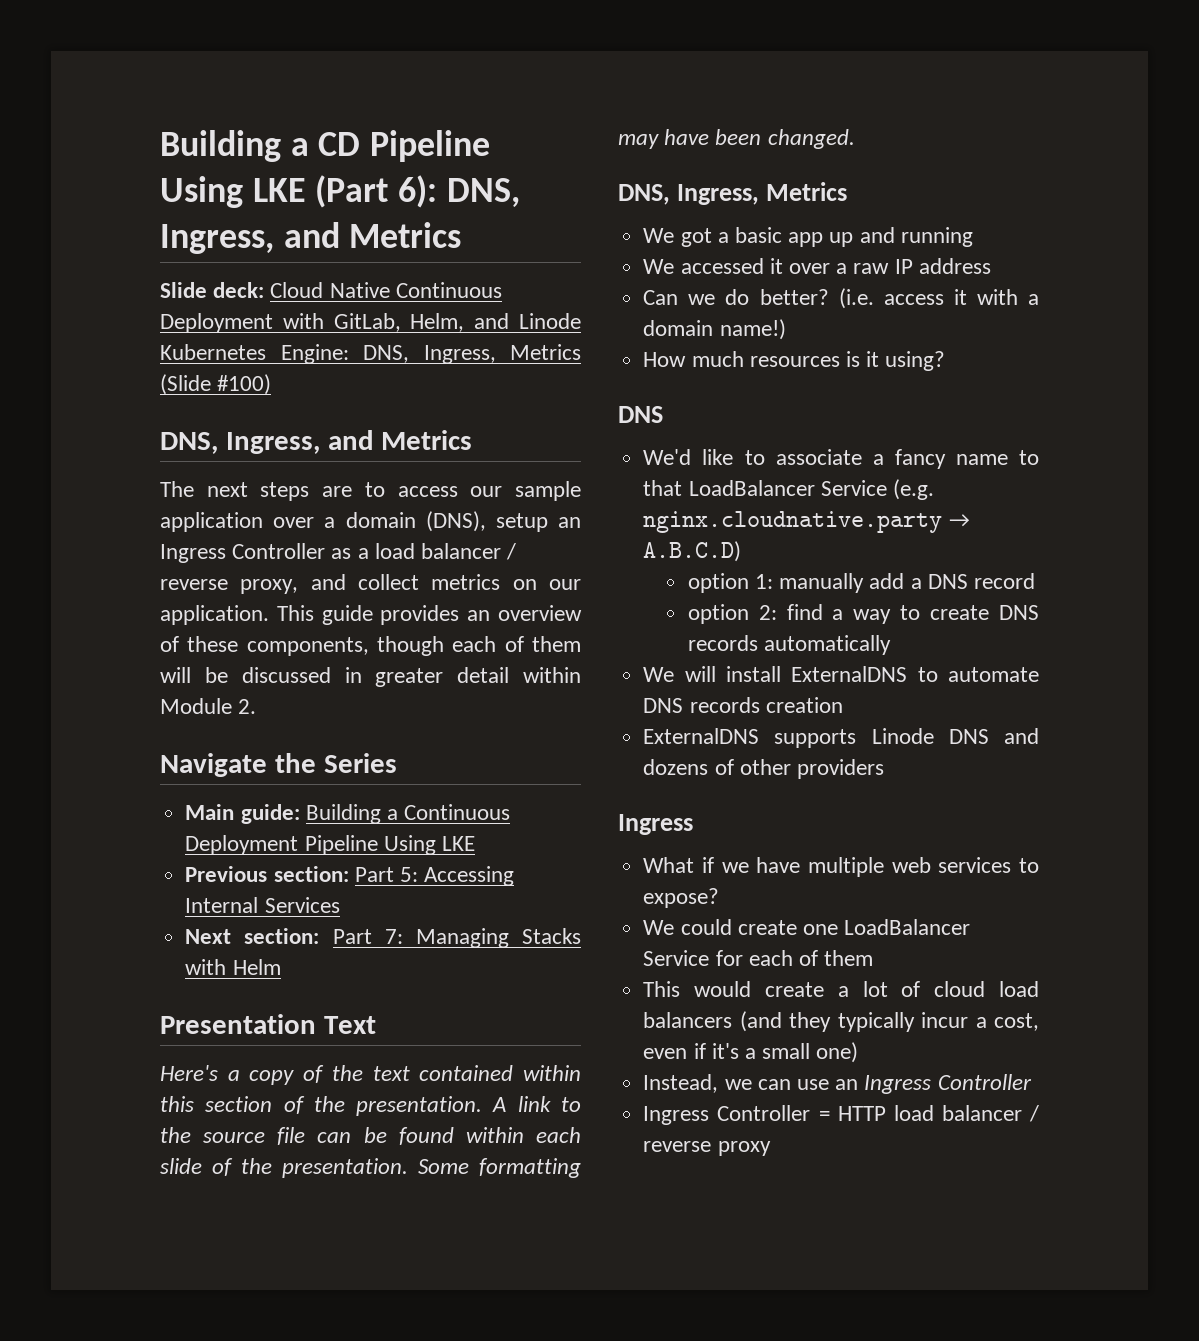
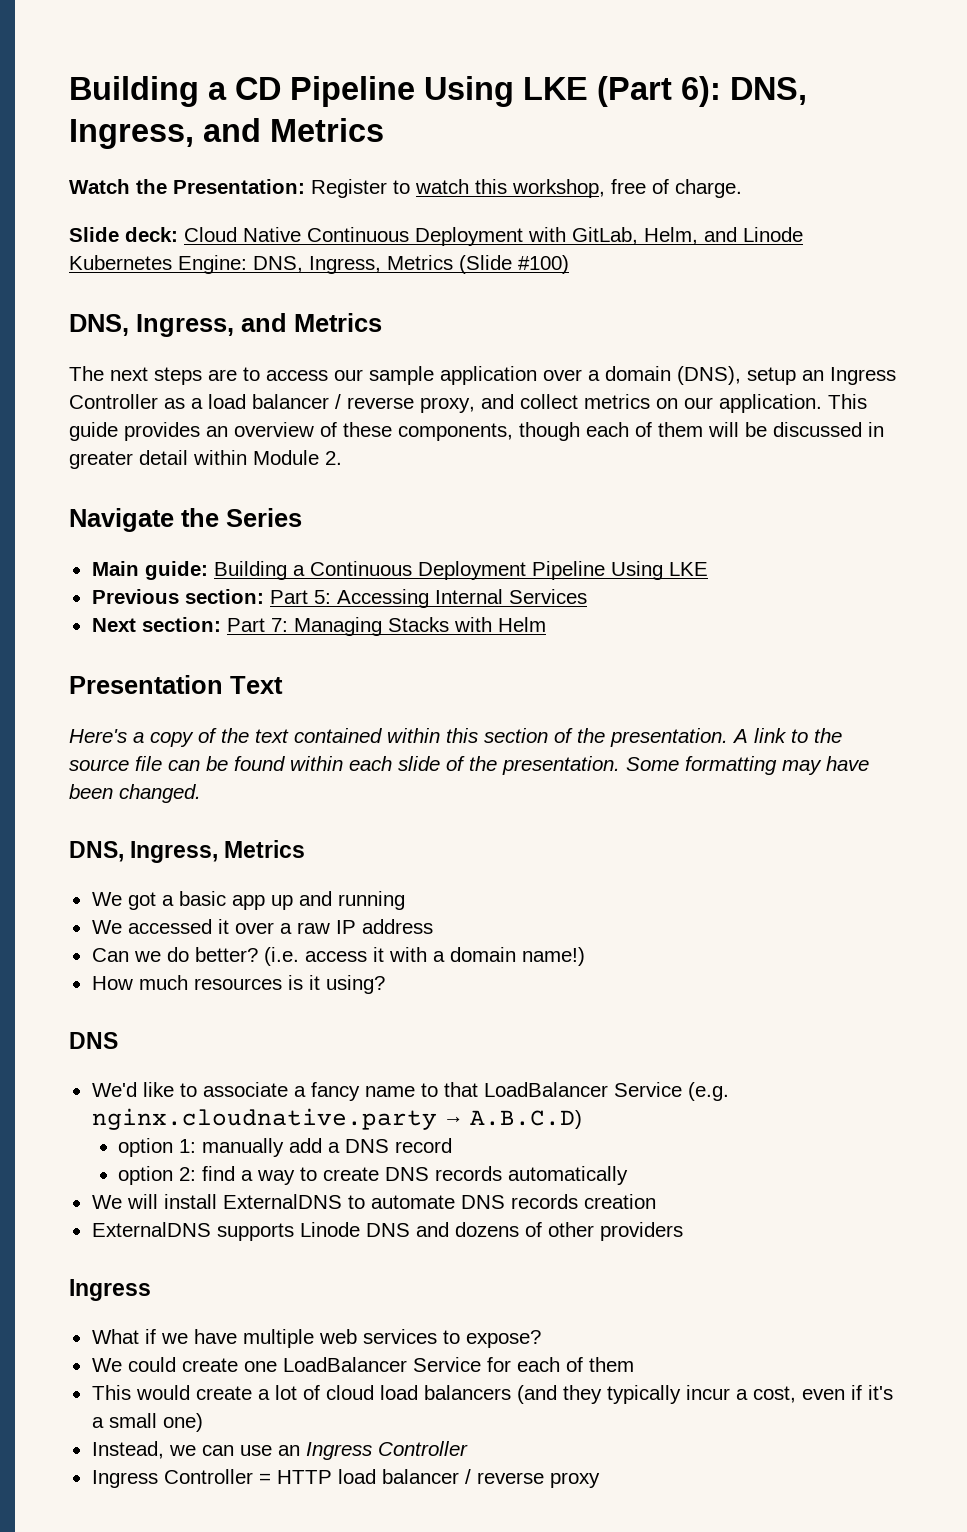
+ Watch the Presentation: Register to watch this workshop, free of charge.

